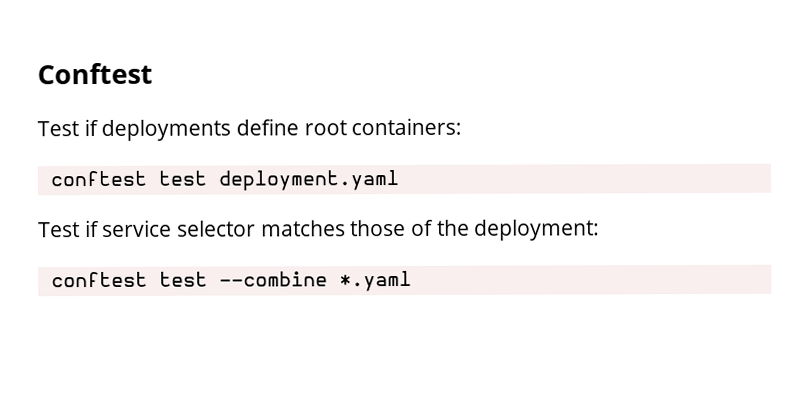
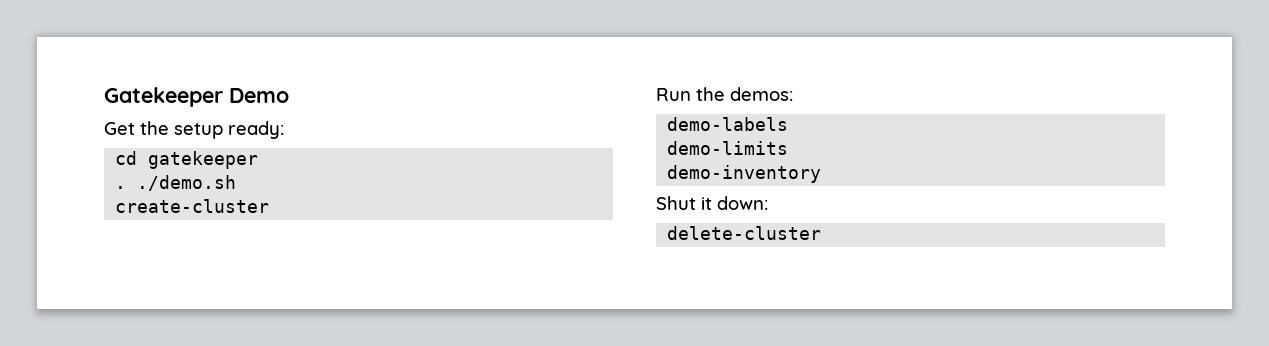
- Conftest
- Test if deployments define root containers:
- conftest test deployment.yaml
- Test if service selector matches those of the deployment:
- conftest test --combine *.yaml
+ Gatekeeper Demo
+ Get the setup ready:
+ cd gatekeeper
+ . ./demo.sh
+ create-cluster
+ Run the demos:
+ demo-labels
+ demo-limits
+ demo-inventory
+ Shut it down:
+ delete-cluster

